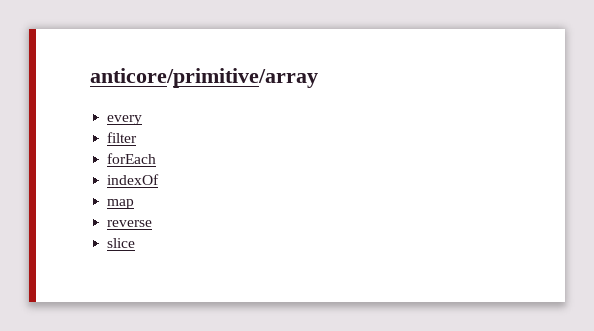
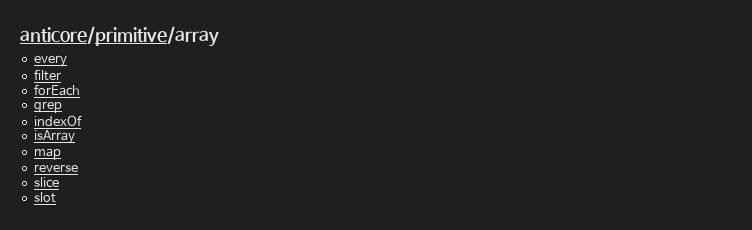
+ grep
+ isArray
+ slot

